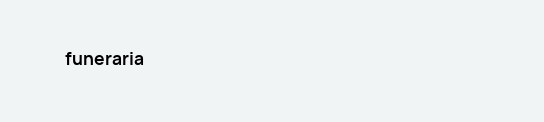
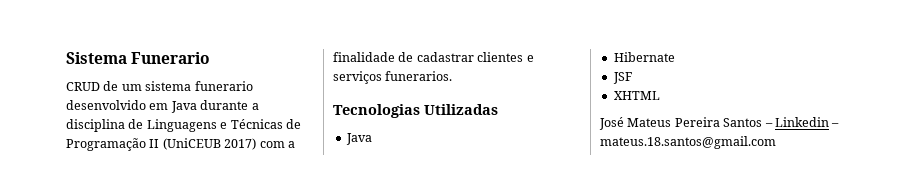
- funeraria
+ Sistema Funerario
+ CRUD de um sistema funerario desenvolvido em Java durante a disciplina de Linguagens e Técnicas de Programação II (UniCEUB 2017) com a finalidade de cadastrar clientes e serviços funerarios.
+ Tecnologias Utilizadas
+ Java
+ Hibernate
+ JSF
+ XHTML
+ José Mateus Pereira Santos – Linkedin – mateus.18.santos@gmail.com

